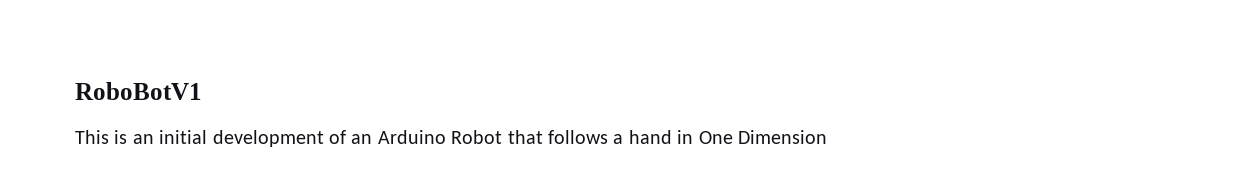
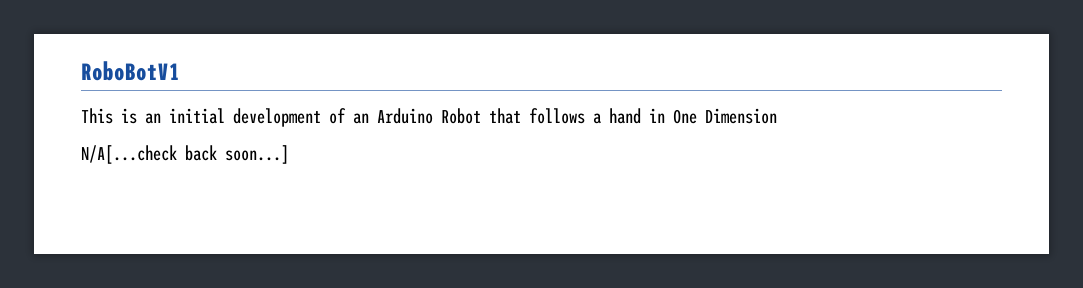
+ N/A[...check back soon...]

